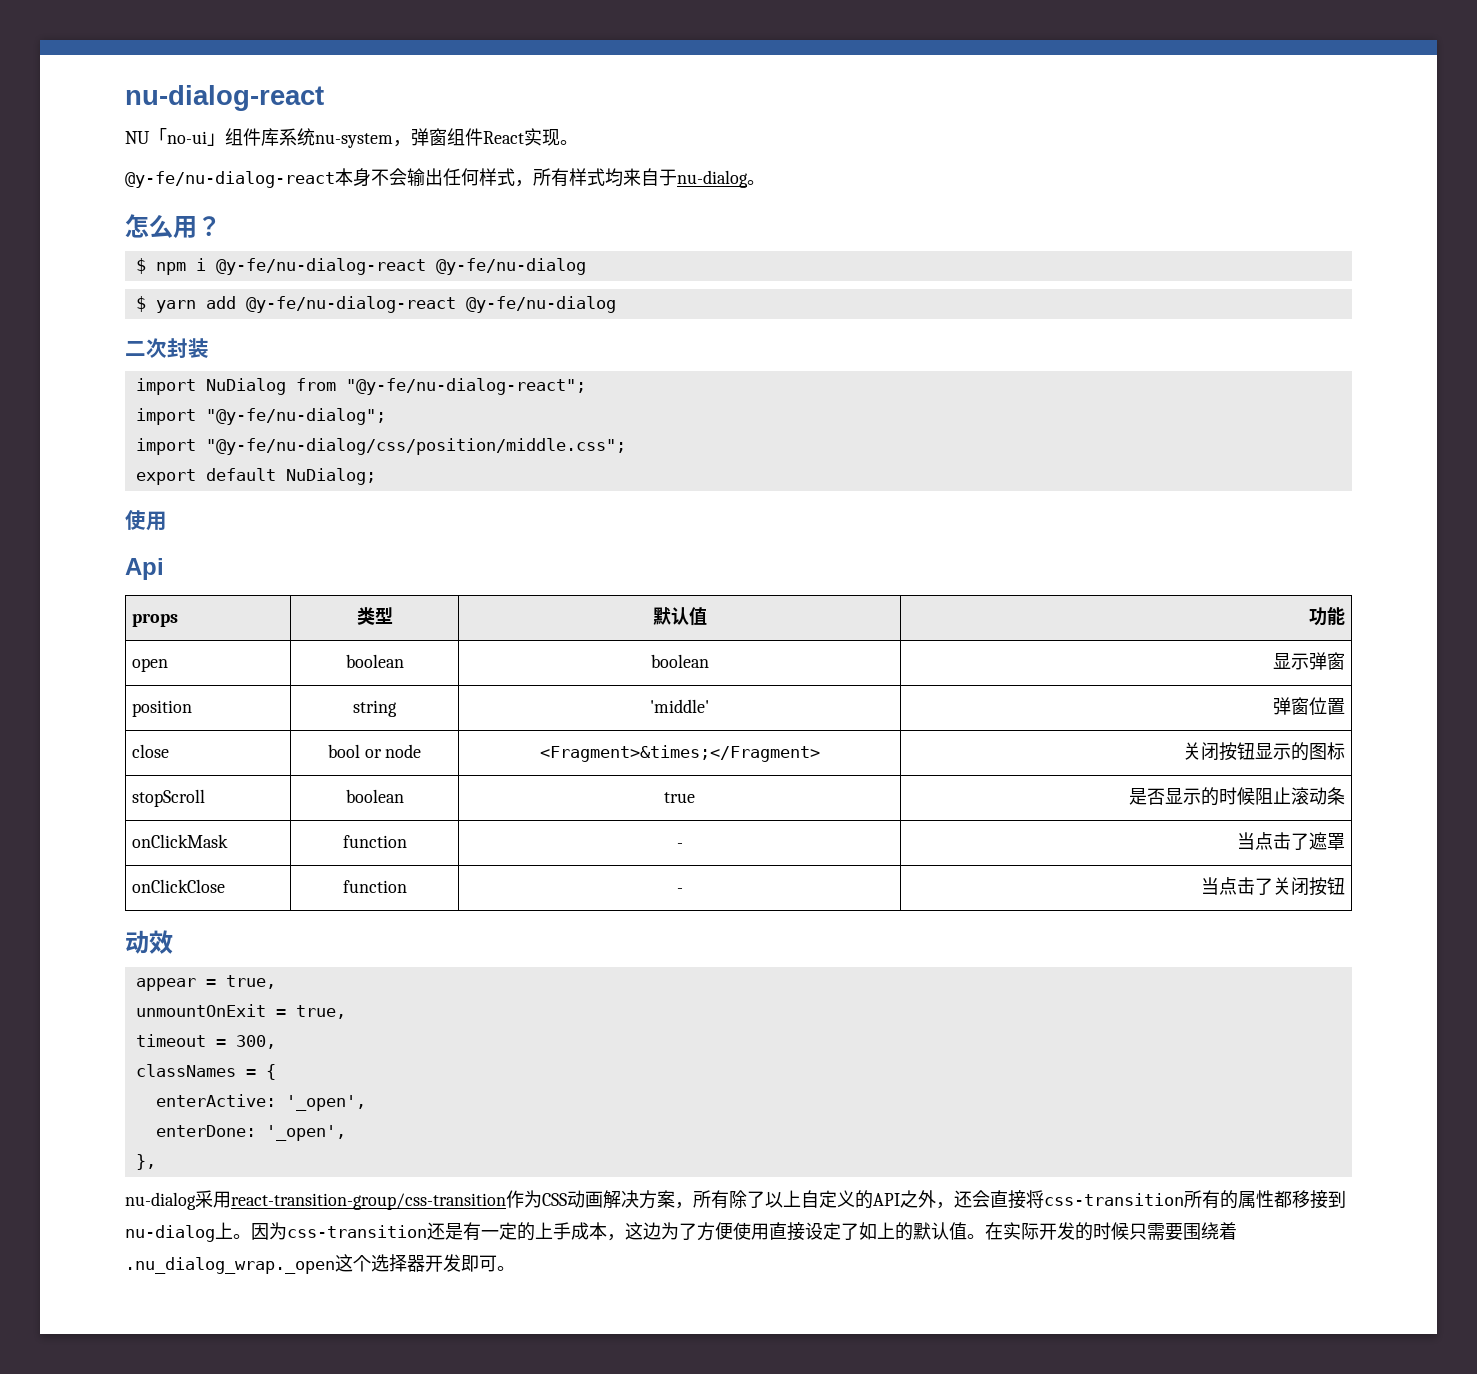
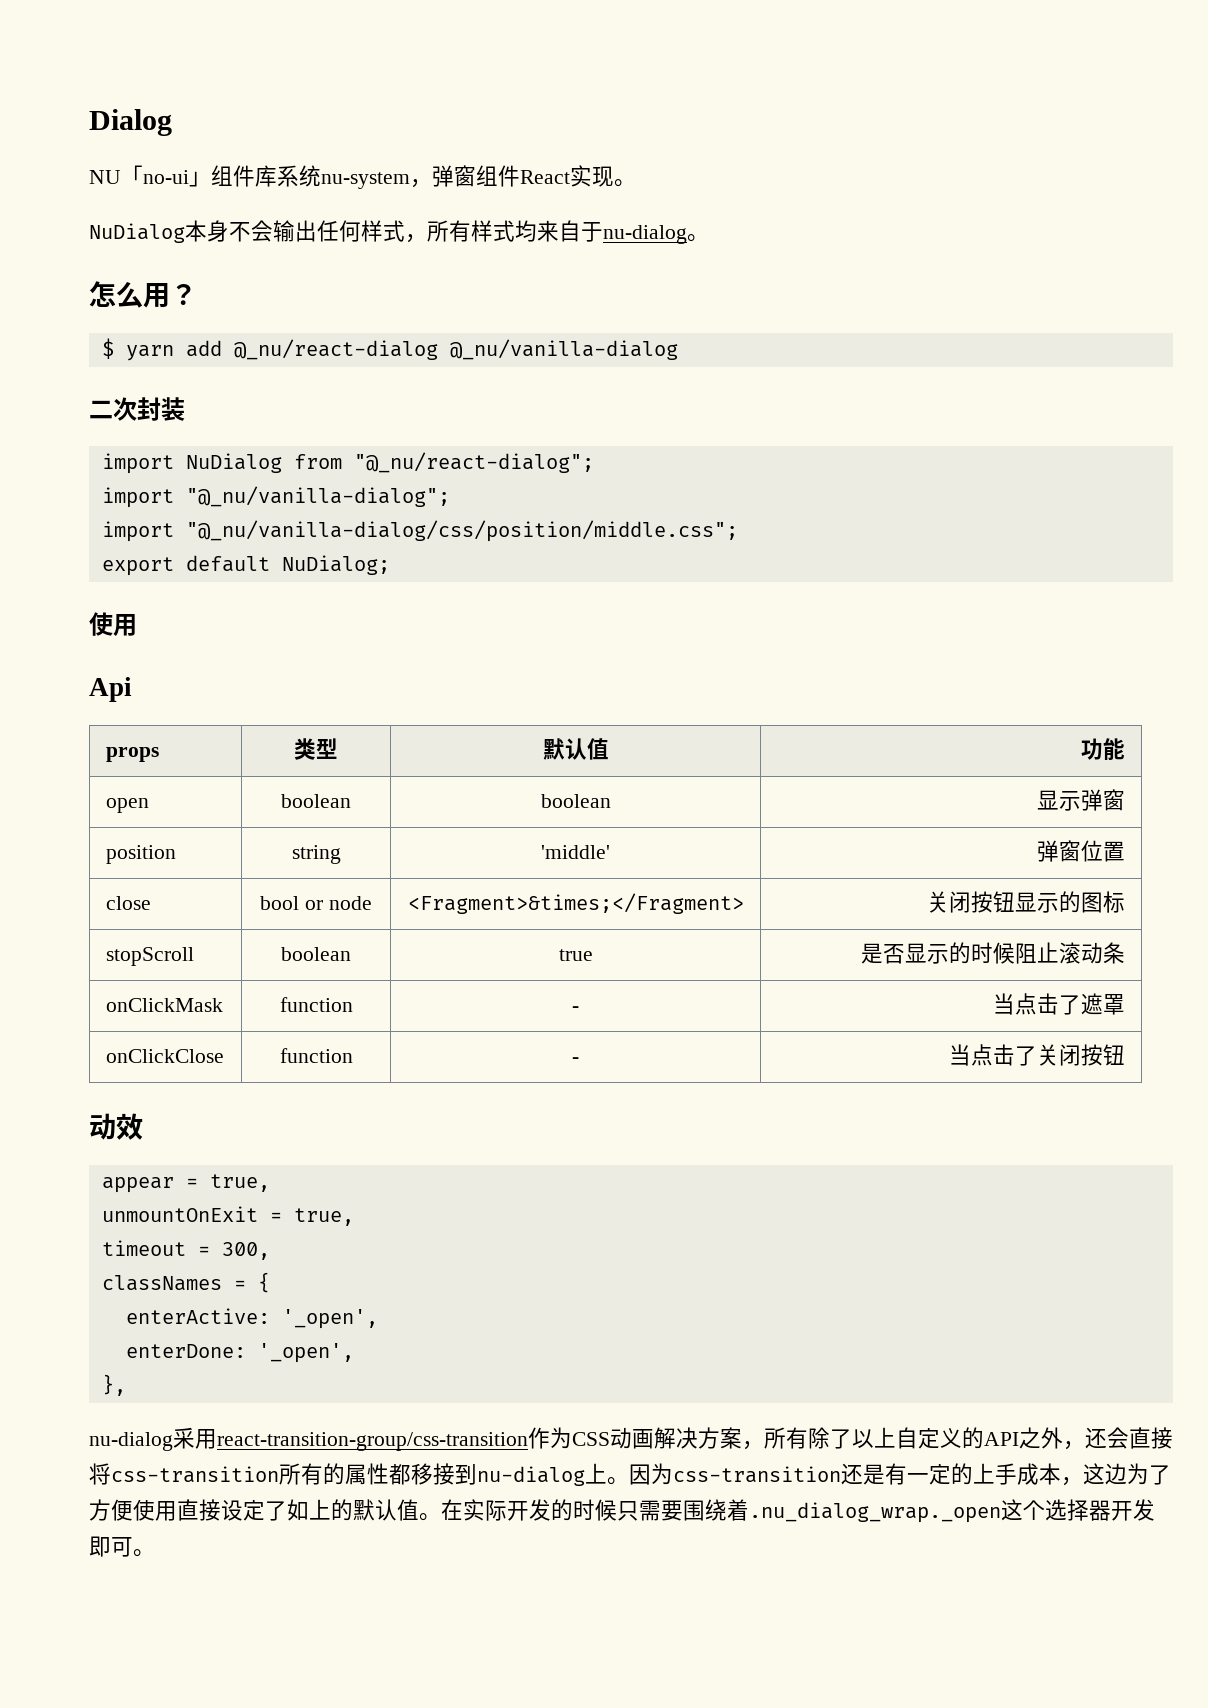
- nu-dialog-react
+ Dialog
- @y-fe/nu-dialog-react本身不会输出任何样式，所有样式均来自于nu-dialog。
+ NuDialog本身不会输出任何样式，所有样式均来自于nu-dialog。
- $ npm i @y-fe/nu-dialog-react @y-fe/nu-dialog
- $ yarn add @y-fe/nu-dialog-react @y-fe/nu-dialog
+ $ yarn add @_nu/react-dialog @_nu/vanilla-dialog
- import NuDialog from "@y-fe/nu-dialog-react";
- import "@y-fe/nu-dialog";
- import "@y-fe/nu-dialog/css/position/middle.css";
+ import NuDialog from "@_nu/react-dialog";
+ import "@_nu/vanilla-dialog";
+ import "@_nu/vanilla-dialog/css/position/middle.css";

